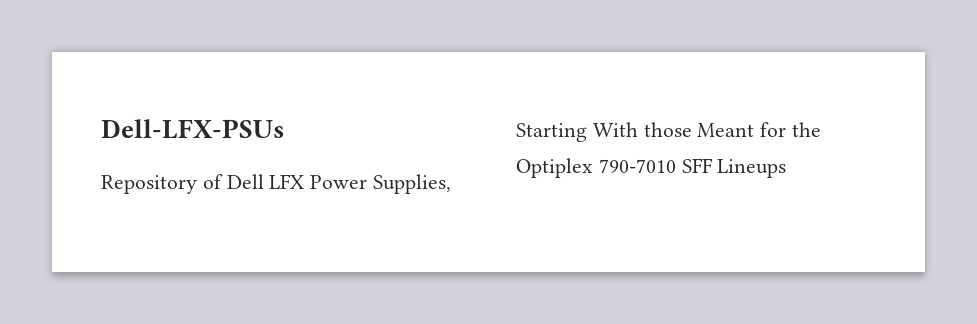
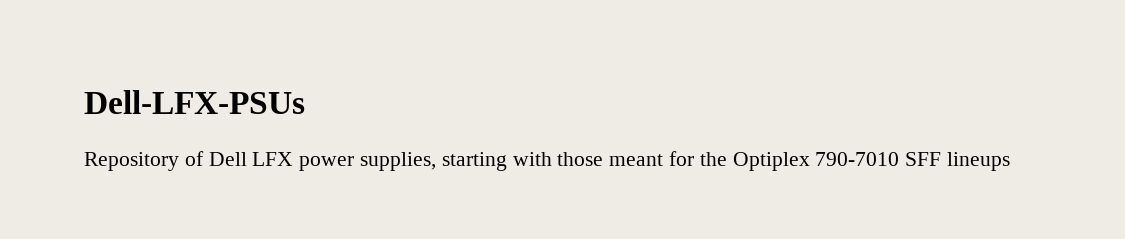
- Repository of Dell LFX Power Supplies, Starting With those Meant for the Optiplex 790-7010 SFF Lineups
+ Repository of Dell LFX power supplies, starting with those meant for the Optiplex 790-7010 SFF lineups

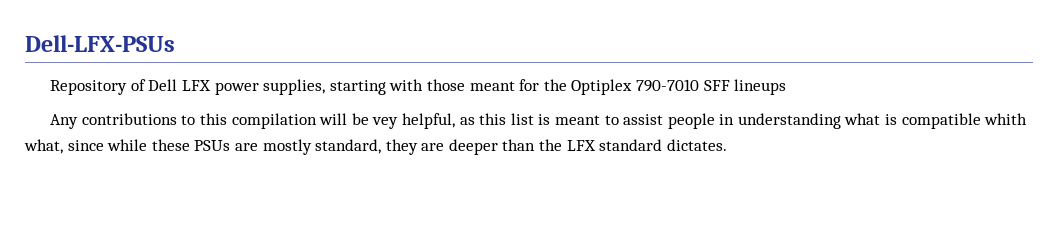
+ Any contributions to this compilation will be vey helpful, as this list is meant to assist people in understanding what is compatible whith what, since while these PSUs are mostly standard, they are deeper than the LFX standard dictates.

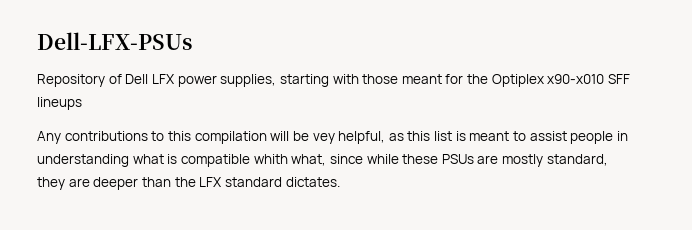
- Repository of Dell LFX power supplies, starting with those meant for the Optiplex 790-7010 SFF lineups
+ Repository of Dell LFX power supplies, starting with those meant for the Optiplex x90-x010 SFF lineups

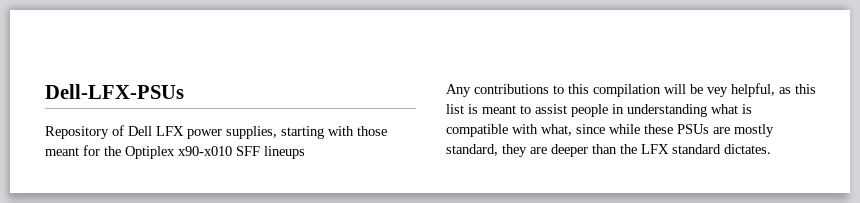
- Any contributions to this compilation will be vey helpful, as this list is meant to assist people in understanding what is compatible whith what, since while these PSUs are mostly standard, they are deeper than the LFX standard dictates.
+ Any contributions to this compilation will be vey helpful, as this list is meant to assist people in understanding what is compatible with what, since while these PSUs are mostly standard, they are deeper than the LFX standard dictates.

